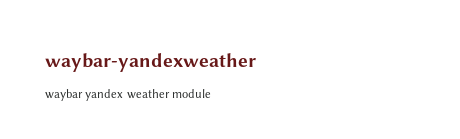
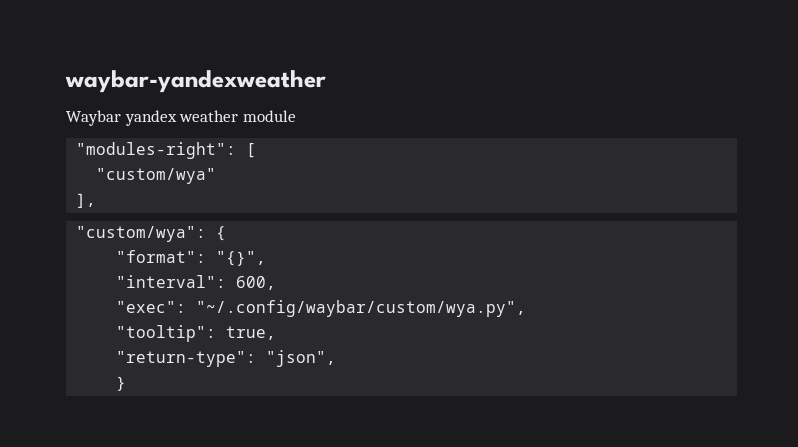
- waybar yandex weather module
+ Waybar yandex weather module
+ "modules-right": [
+ "custom/wya"
+ ],
+ "custom/wya": {
+ "format": "{}",
+ "interval": 600,
+ "exec": "~/.config/waybar/custom/wya.py",
+ "tooltip": true,
+ "return-type": "json",
+ }

